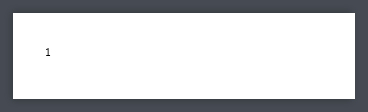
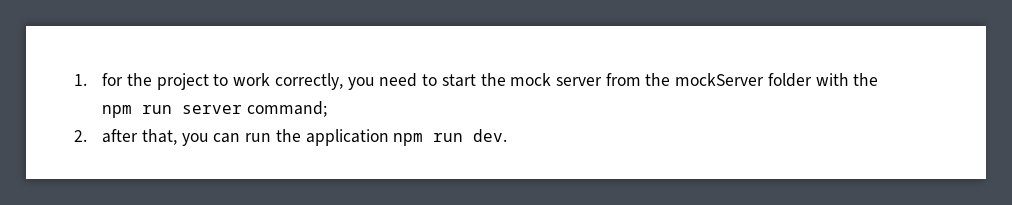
- 1
+ 1. for the project to work correctly, you need to start the mock server from the mockServer folder with the npm run server command;
+ 2. after that, you can run the application npm run dev.

